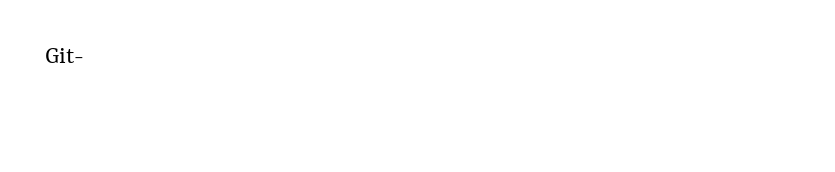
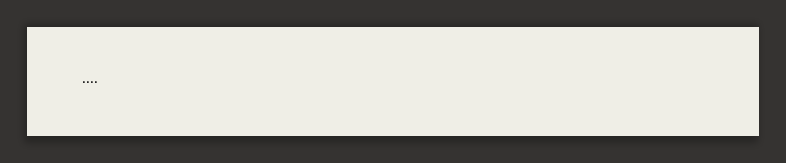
- Git-
+ ....

